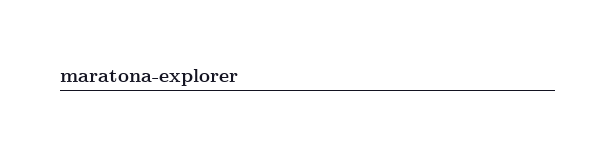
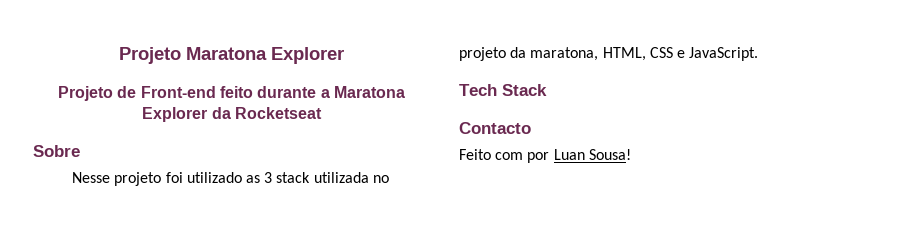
- maratona-explorer
+ Projeto Maratona Explorer
+ Projeto de Front-end feito durante a Maratona Explorer da Rocketseat
+ Sobre
+ Nesse projeto foi utilizado as 3 stack utilizada no projeto da maratona, HTML, CSS e JavaScript.
+ Tech Stack
+ Contacto
+ Feito com por Luan Sousa!

